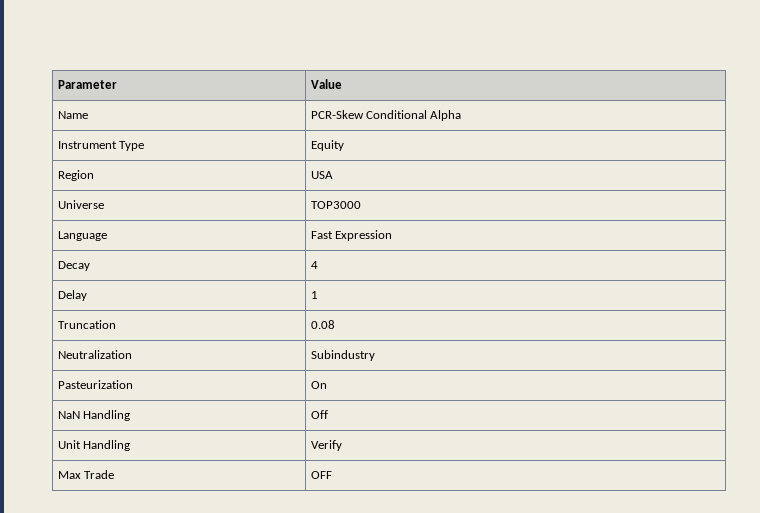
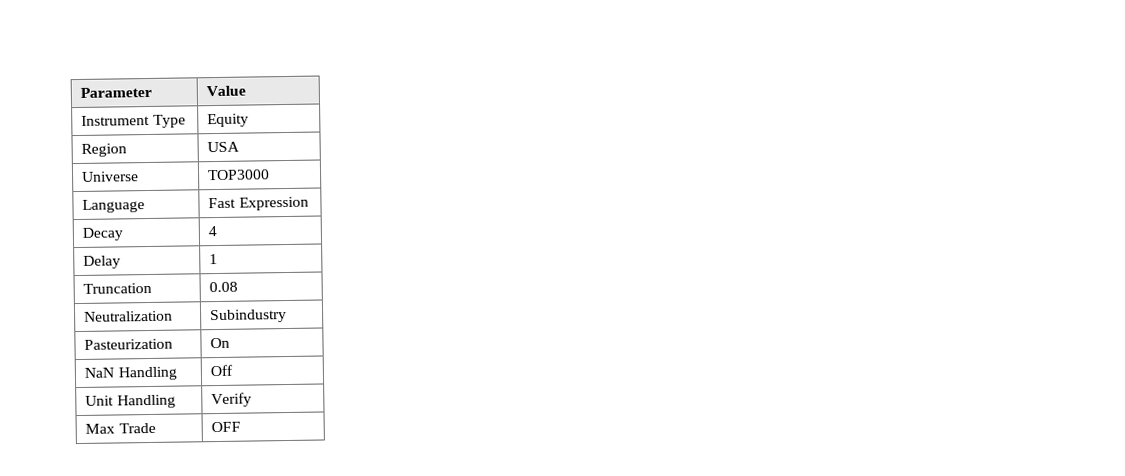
- Name | PCR-Skew Conditional Alpha

